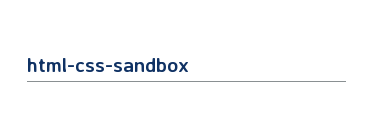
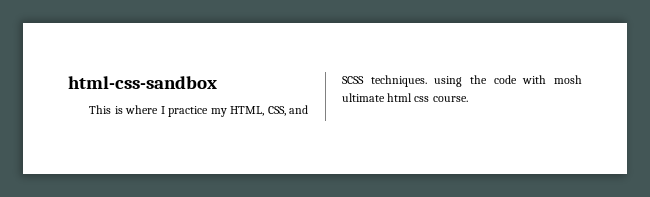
+ This is where I practice my HTML, CSS, and SCSS techniques. using the code with mosh ultimate html css course.

